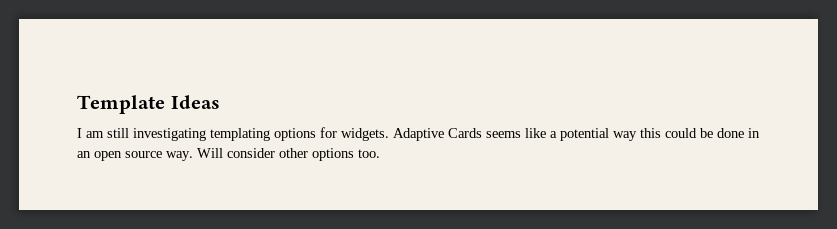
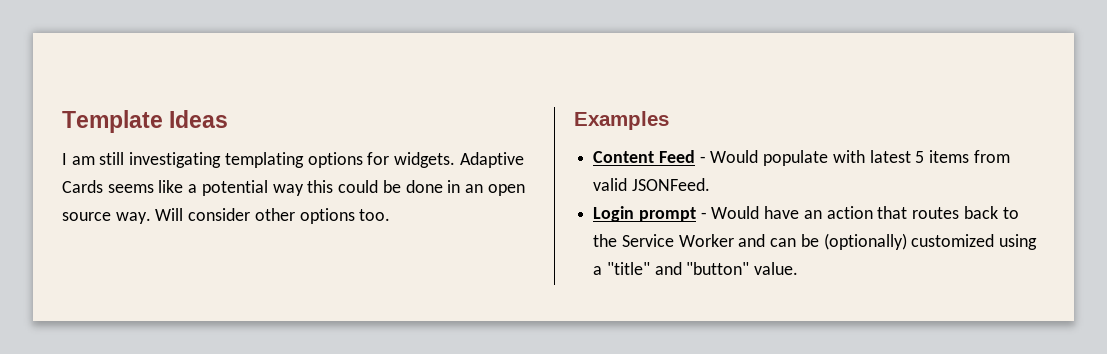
+ Examples
+ Content Feed - Would populate with latest 5 items from valid JSONFeed.
+ Login prompt - Would have an action that routes back to the Service Worker and can be (optionally) customized using a "title" and "button" value.

